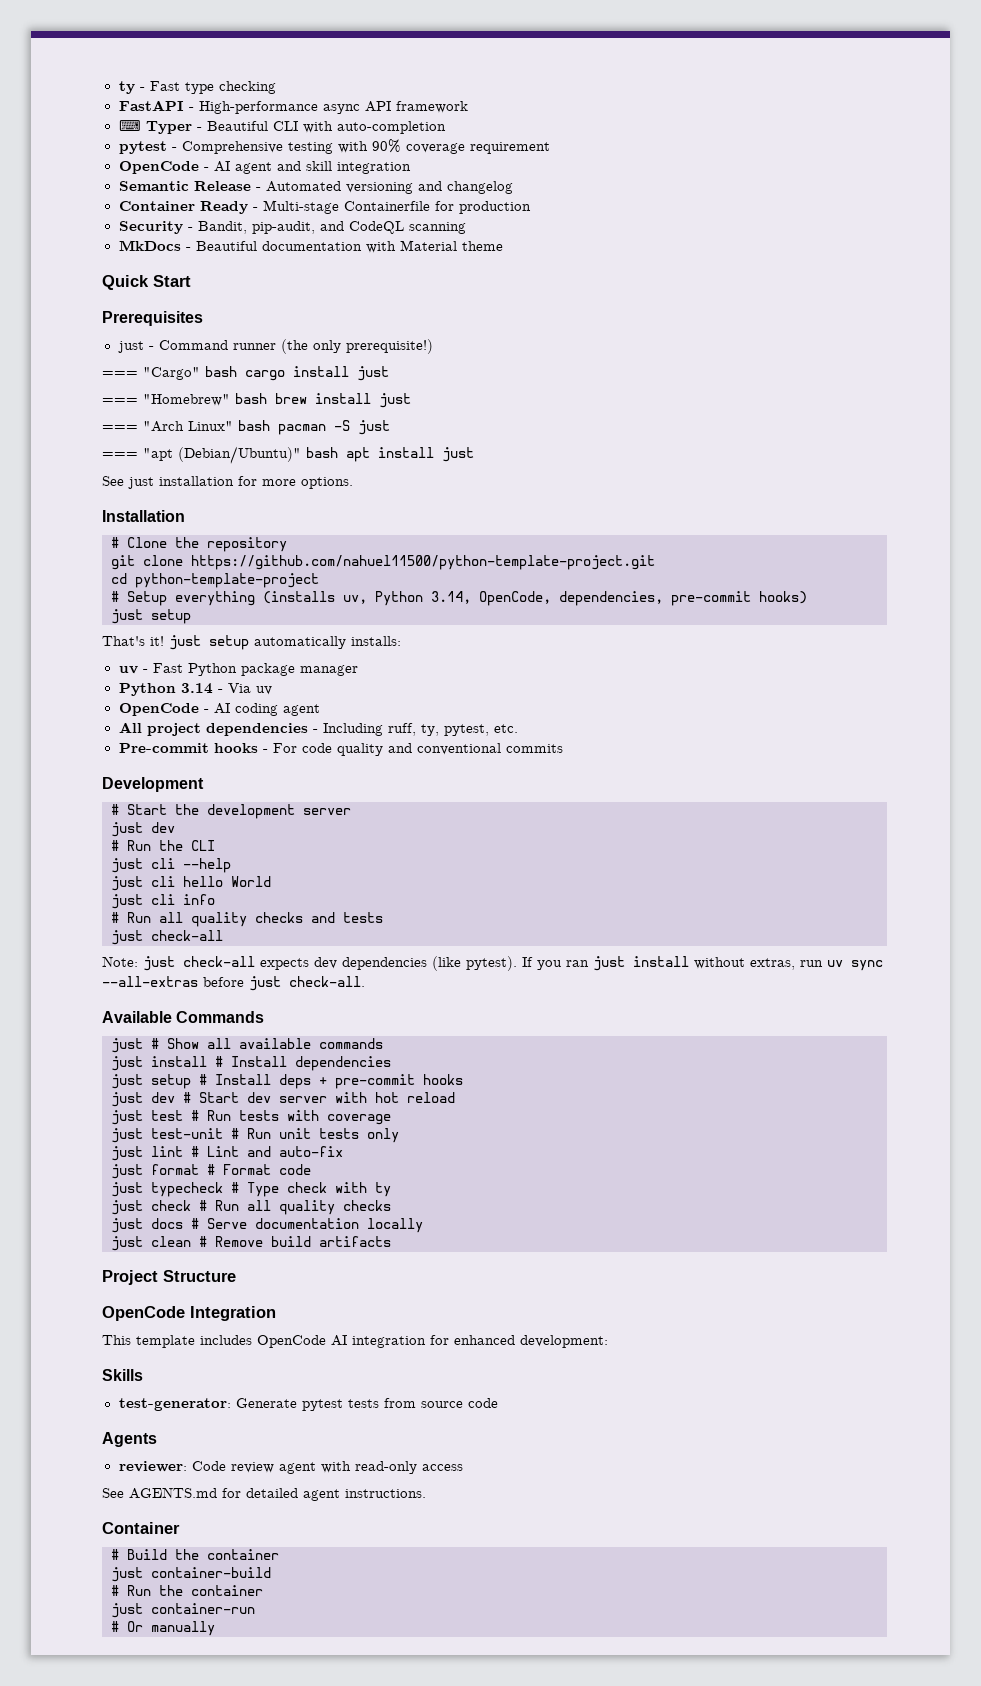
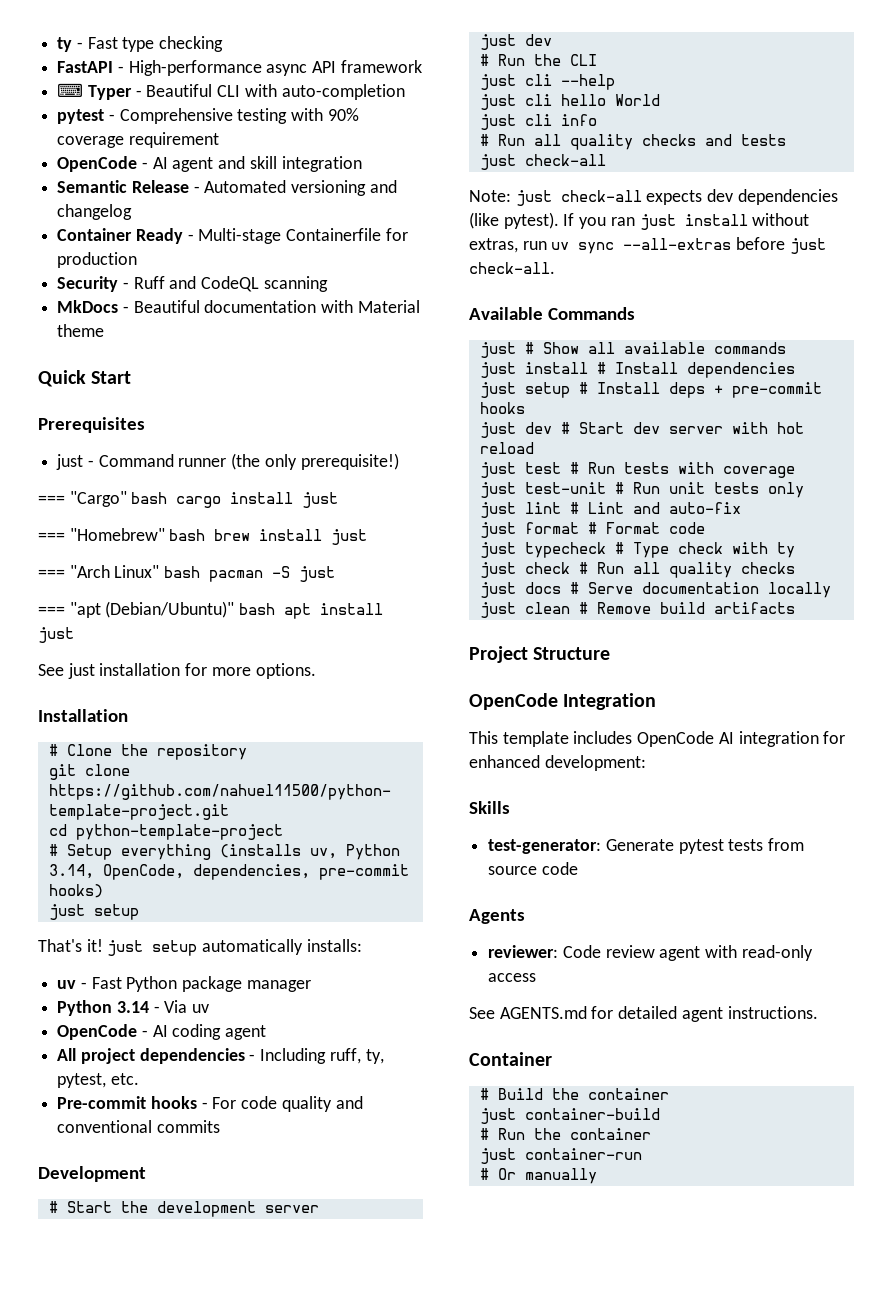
- Security - Bandit, pip-audit, and CodeQL scanning
+ Security - Ruff and CodeQL scanning

